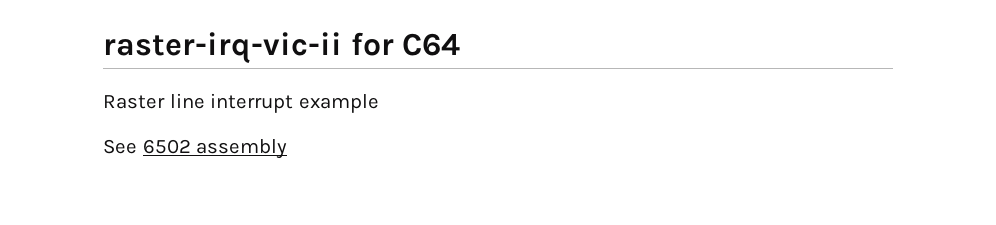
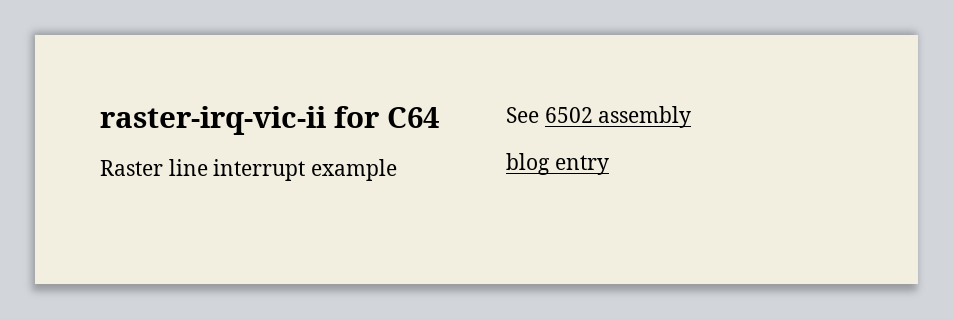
+ blog entry

